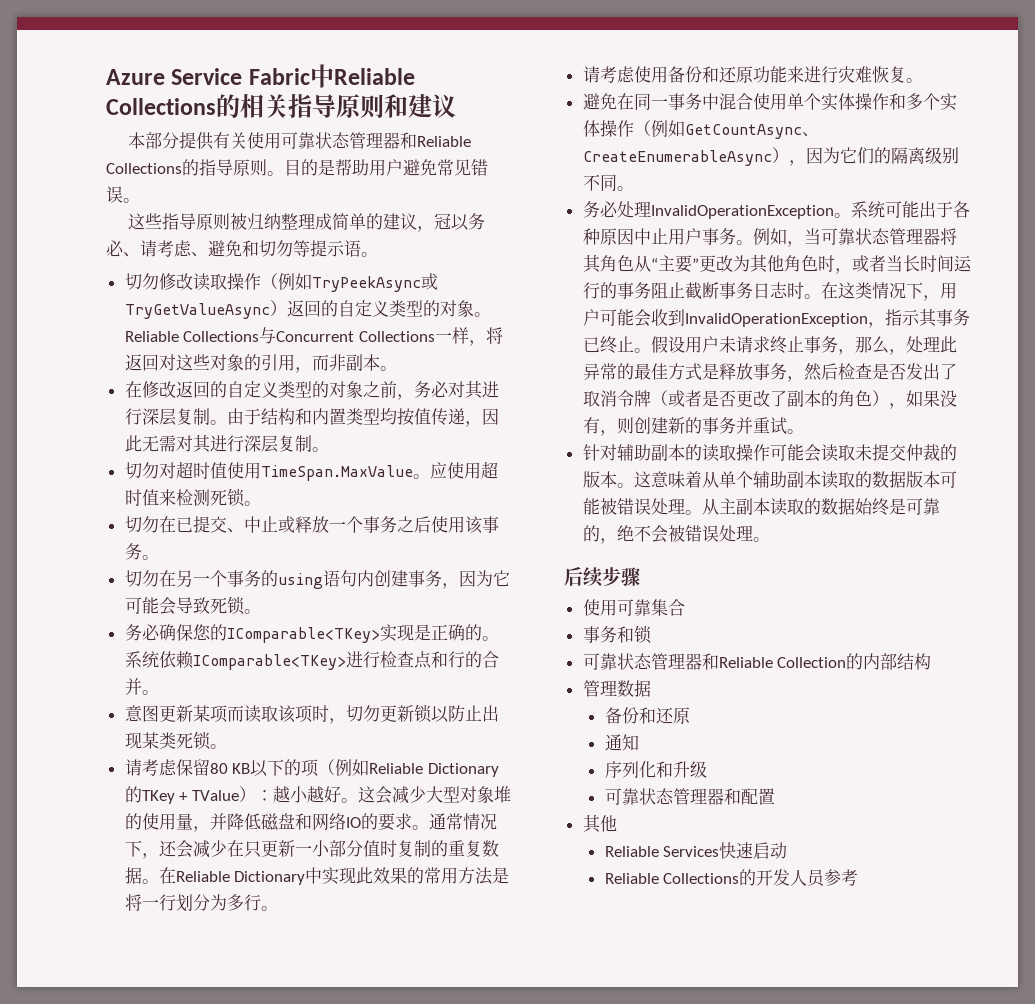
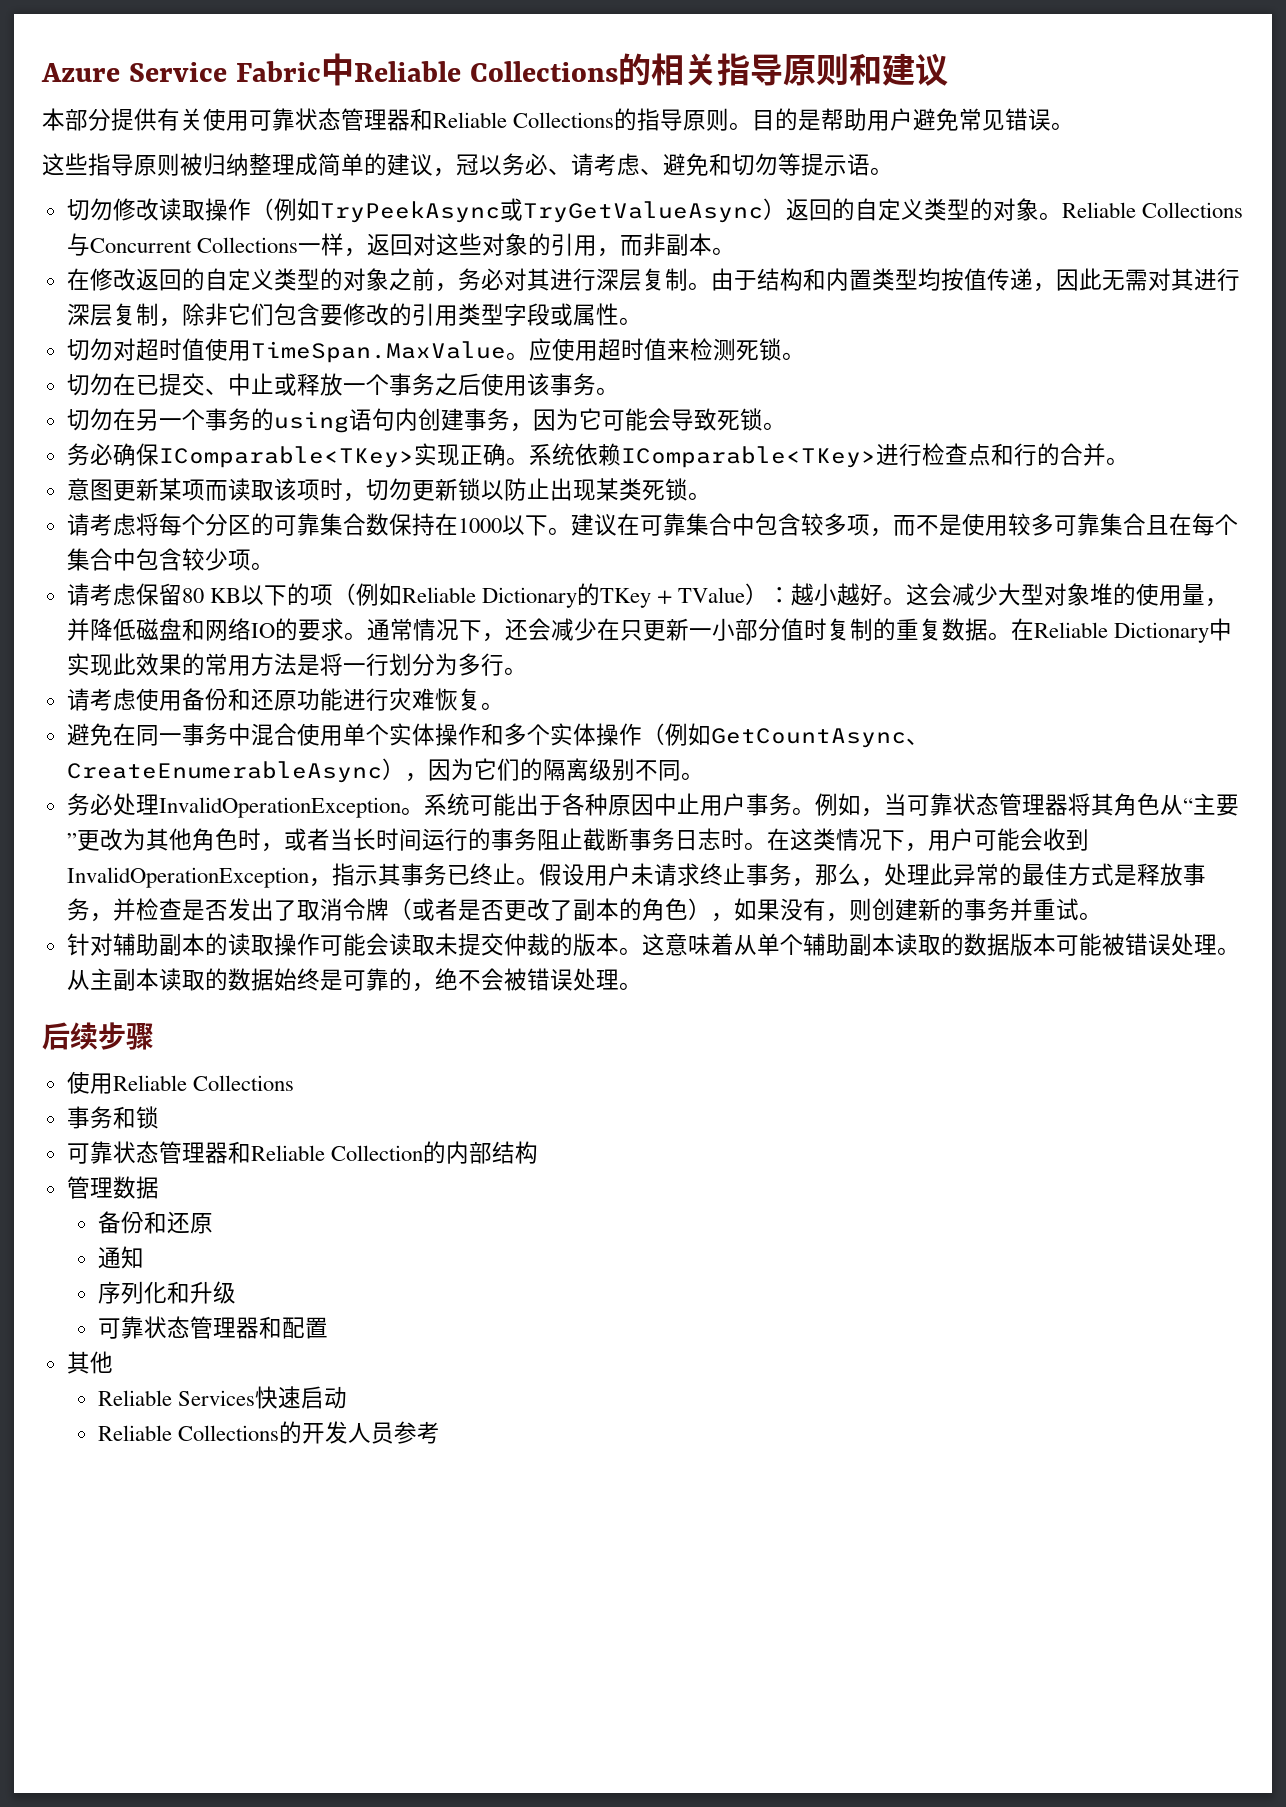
- Reliable Collections与Concurrent Collections一样，将返回对这些对象的引用，而非副本。
+ Reliable Collections与Concurrent Collections一样，返回对这些对象的引用，而非副本。
- 由于结构和内置类型均按值传递，因此无需对其进行深层复制。
+ 由于结构和内置类型均按值传递，因此无需对其进行深层复制，除非它们包含要修改的引用类型字段或属性。
- 务必确保您的IComparable<TKey>实现是正确的。
+ 务必确保IComparable<TKey>实现正确。
+ 请考虑将每个分区的可靠集合数保持在1000以下。建议在可靠集合中包含较多项，而不是使用较多可靠集合且在每个集合中包含较少项。
- 请考虑使用备份和还原功能来进行灾难恢复。
+ 请考虑使用备份和还原功能进行灾难恢复。
- 假设用户未请求终止事务，那么，处理此异常的最佳方式是释放事务，然后检查是否发出了取消令牌（或者是否更改了副本的角色），如果没有，则创建新的事务并重试。
+ 假设用户未请求终止事务，那么，处理此异常的最佳方式是释放事务，并检查是否发出了取消令牌（或者是否更改了副本的角色），如果没有，则创建新的事务并重试。
- 使用可靠集合
+ 使用Reliable Collections

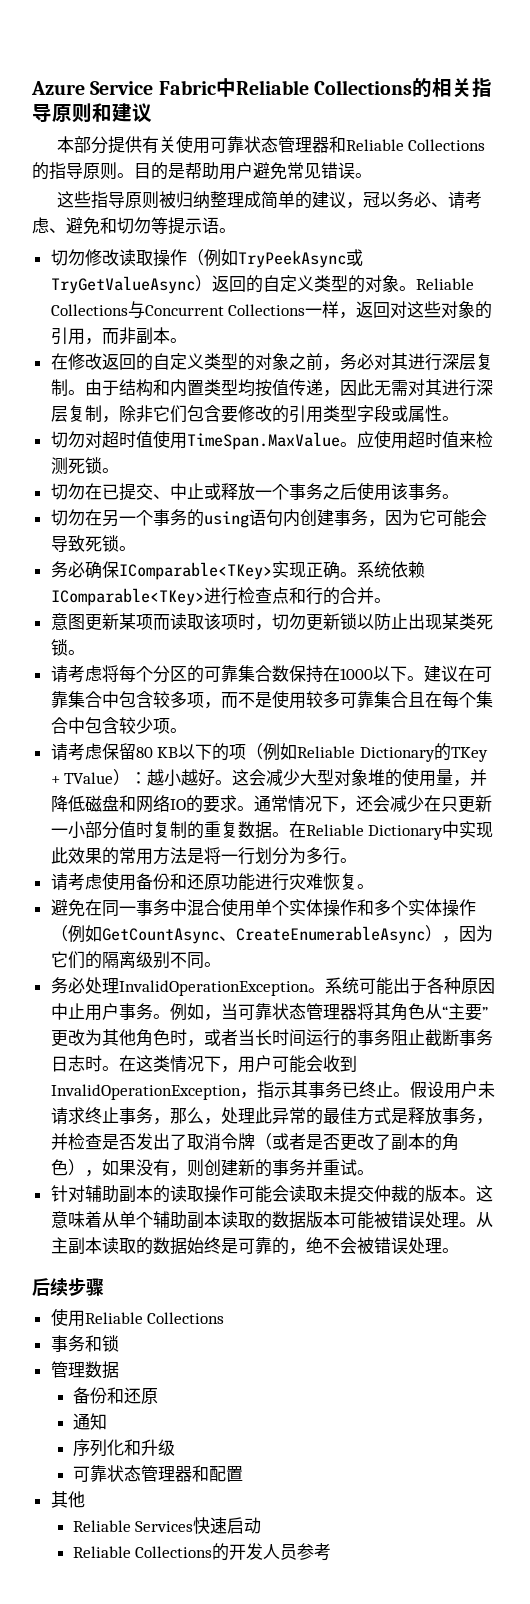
- 可靠状态管理器和Reliable Collection的内部结构

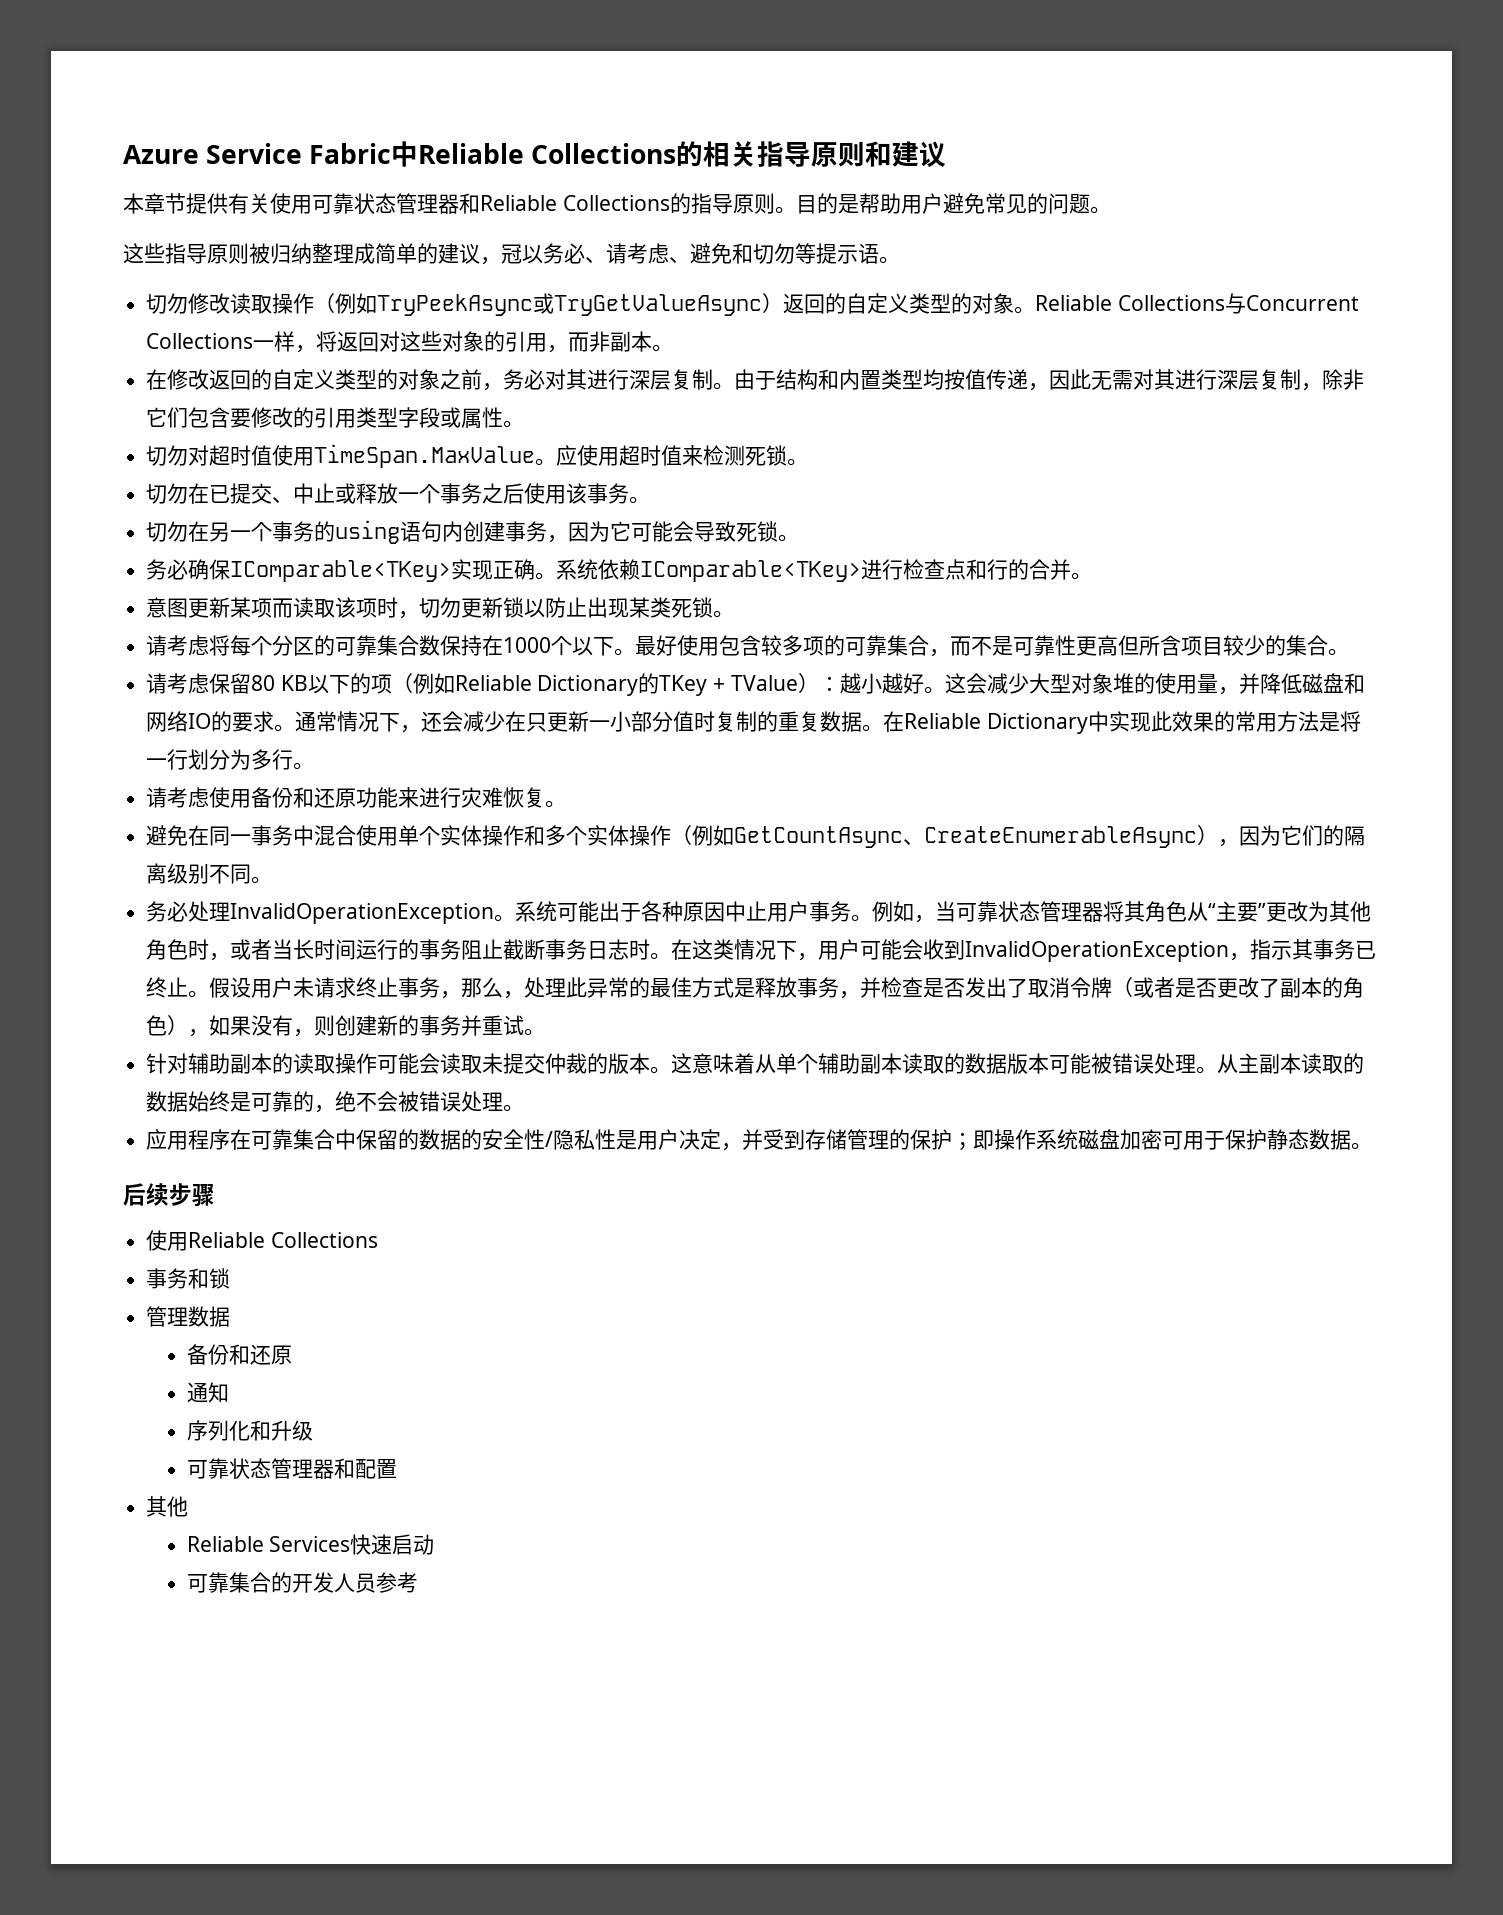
- 本部分提供有关使用可靠状态管理器和Reliable Collections的指导原则。
+ 本章节提供有关使用可靠状态管理器和Reliable Collections的指导原则。
- 目的是帮助用户避免常见错误。
+ 目的是帮助用户避免常见的问题。
- Reliable Collections与Concurrent Collections一样，返回对这些对象的引用，而非副本。
+ Reliable Collections与Concurrent Collections一样，将返回对这些对象的引用，而非副本。
- 请考虑将每个分区的可靠集合数保持在1000以下。建议在可靠集合中包含较多项，而不是使用较多可靠集合且在每个集合中包含较少项。
+ 请考虑将每个分区的可靠集合数保持在1000个以下。最好使用包含较多项的可靠集合，而不是可靠性更高但所含项目较少的集合。
- 请考虑使用备份和还原功能进行灾难恢复。
+ 请考虑使用备份和还原功能来进行灾难恢复。
+ 应用程序在可靠集合中保留的数据的安全性/隐私性是用户决定，并受到存储管理的保护；即操作系统磁盘加密可用于保护静态数据。
- Reliable Collections的开发人员参考
+ 可靠集合的开发人员参考

